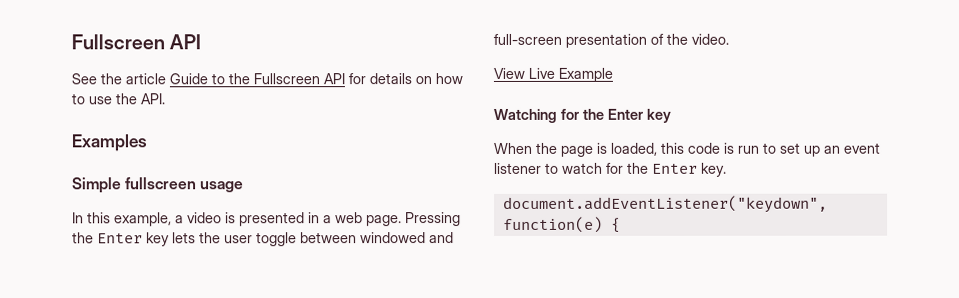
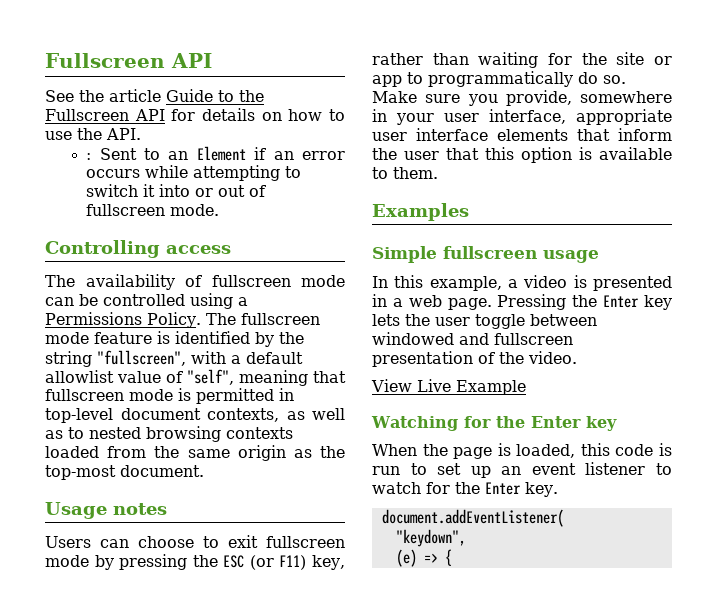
+ : Sent to an Element if an error occurs while attempting to switch it into or out of fullscreen mode.
+ Controlling access
+ The availability of fullscreen mode can be controlled using a Permissions Policy. The fullscreen mode feature is identified by the string "fullscreen", with a default allowlist value of "self", meaning that fullscreen mode is permitted in top-level document contexts, as well as to nested browsing contexts loaded from the same origin as the top-most document.
+ Usage notes
+ Users can choose to exit fullscreen mode by pressing the ESC (or F11) key, rather than waiting for the site or app to programmatically do so. Make sure you provide, somewhere in your user interface, appropriate user interface elements that inform the user that this option is available to them.
- Pressing the Enter key lets the user toggle between windowed and full-screen presentation of the video.
+ Pressing the Enter key lets the user toggle between windowed and fullscreen presentation of the video.
- document.addEventListener("keydown", function(e) {
+ document.addEventListener(
+ "keydown",
+ (e) => {

